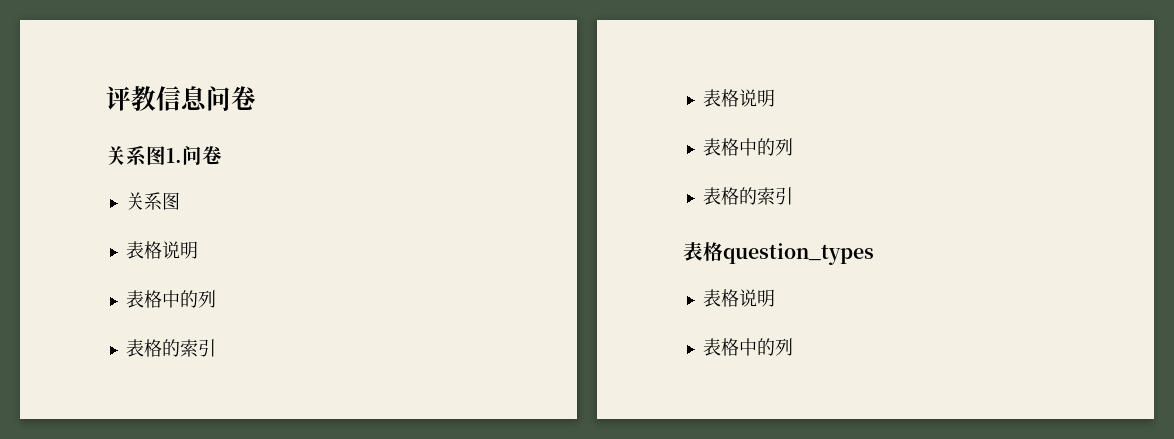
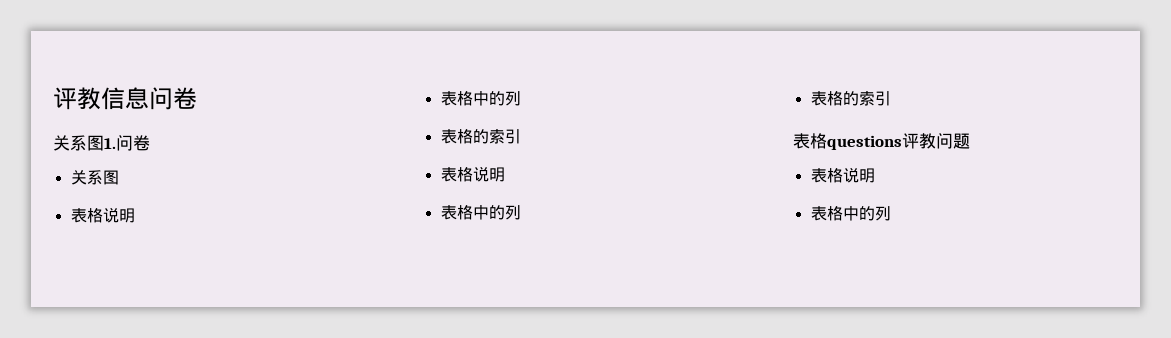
- 表格question_types
+ 表格questions评教问题

